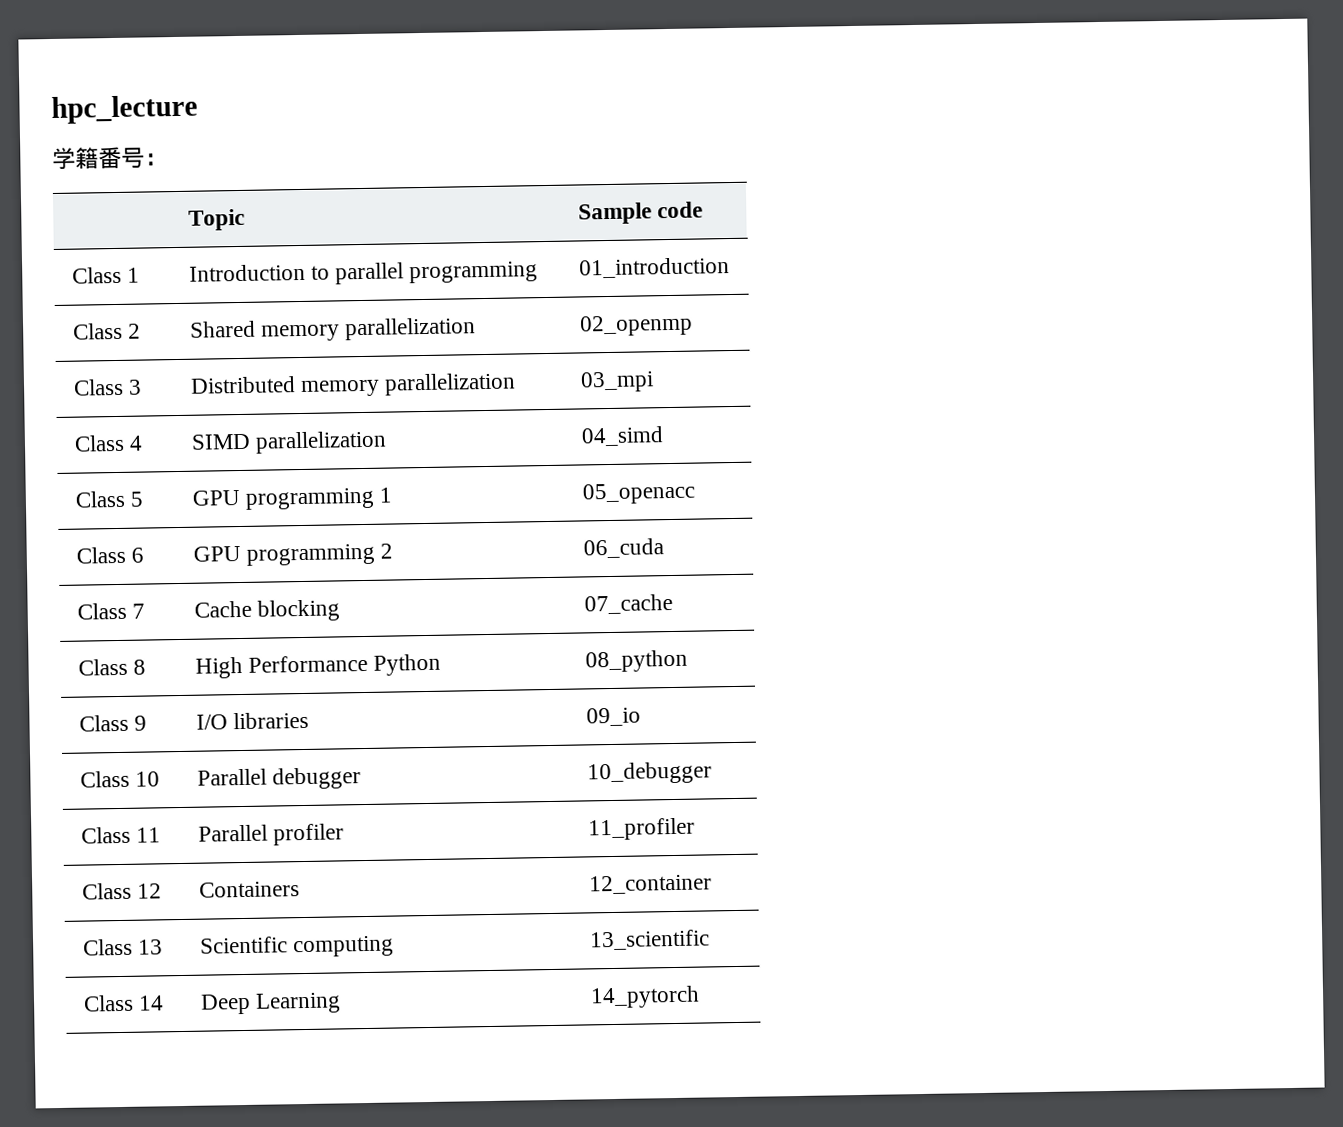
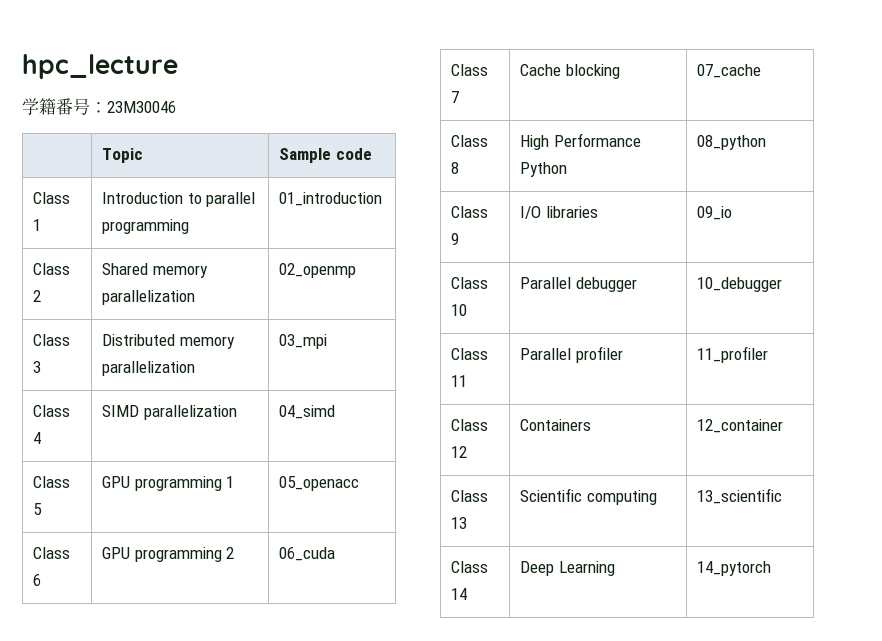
- 学籍番号：
+ 学籍番号：23M30046

